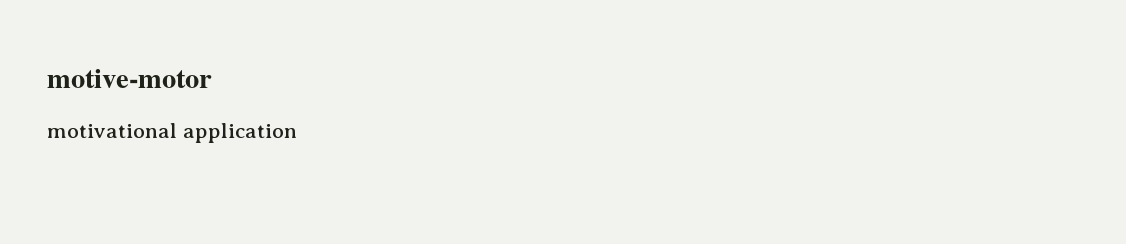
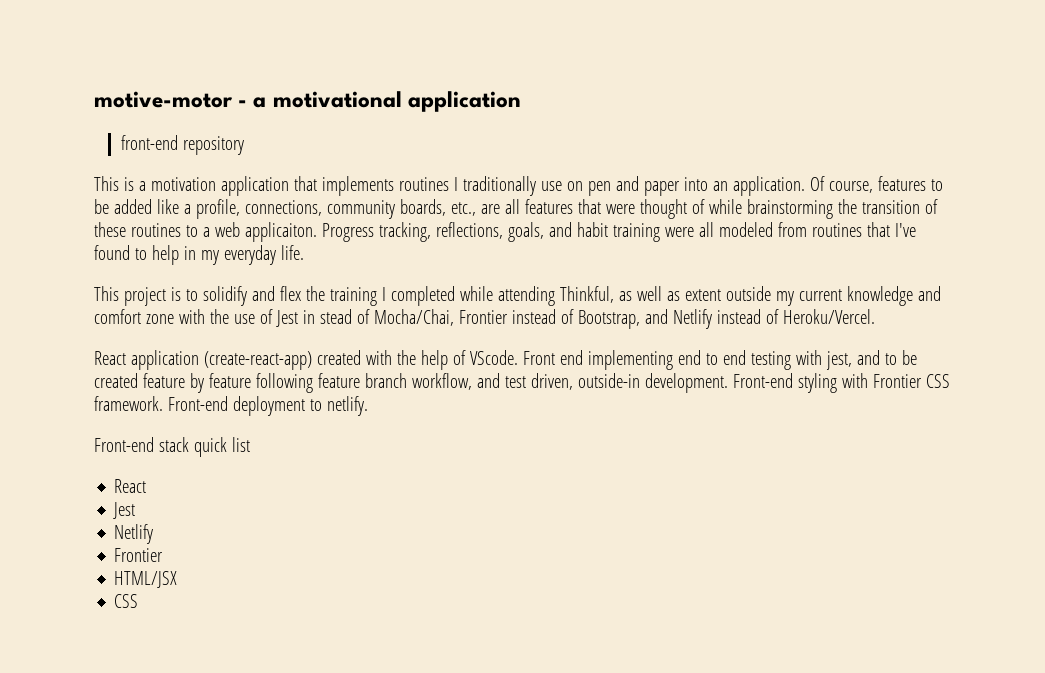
- motive-motor
- motivational application
+ motive-motor - a motivational application
+ front-end repository
+ This is a motivation application that implements routines I traditionally use on pen and paper into an application. Of course, features to be added like a profile, connections, community boards, etc., are all features that were thought of while brainstorming the transition of these routines to a web applicaiton. Progress tracking, reflections, goals, and habit training were all modeled from routines that I've found to help in my everyday life.
+ This project is to solidify and flex the training I completed while attending Thinkful, as well as extent outside my current knowledge and comfort zone with the use of Jest in stead of Mocha/Chai, Frontier instead of Bootstrap, and Netlify instead of Heroku/Vercel.
+ React application (create-react-app) created with the help of VScode. Front end implementing end to end testing with jest, and to be created feature by feature following feature branch workflow, and test driven, outside-in development. Front-end styling with Frontier CSS framework. Front-end deployment to netlify.
+ Front-end stack quick list
+ React
+ Jest
+ Netlify
+ Frontier
+ HTML/JSX
+ CSS

